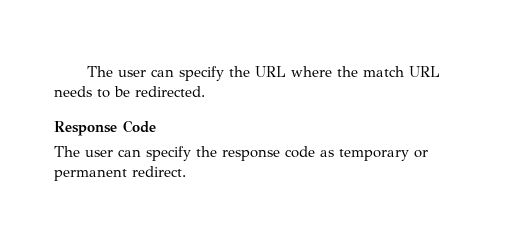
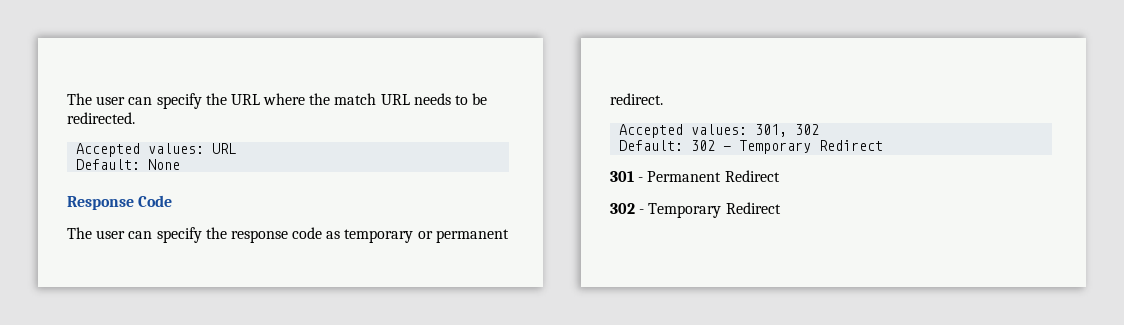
+ Accepted values: URL
+ Default: None
+ Accepted values: 301, 302
+ Default: 302 - Temporary Redirect
+ 301 - Permanent Redirect
+ 302 - Temporary Redirect

